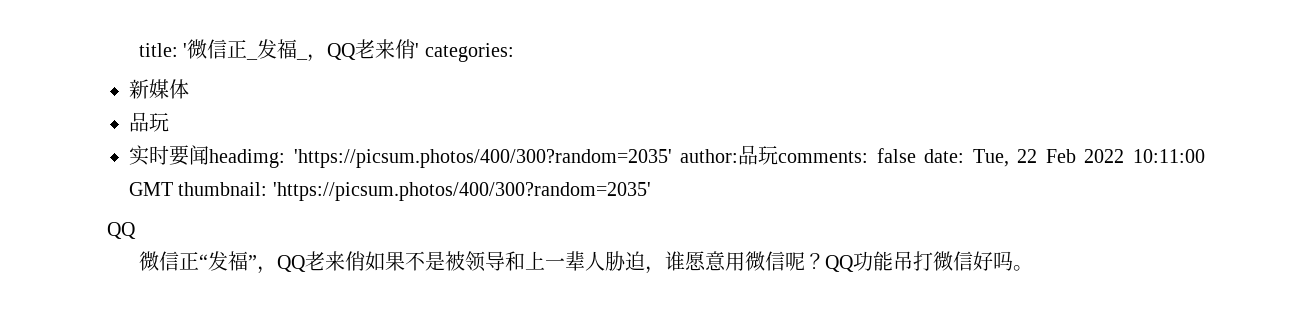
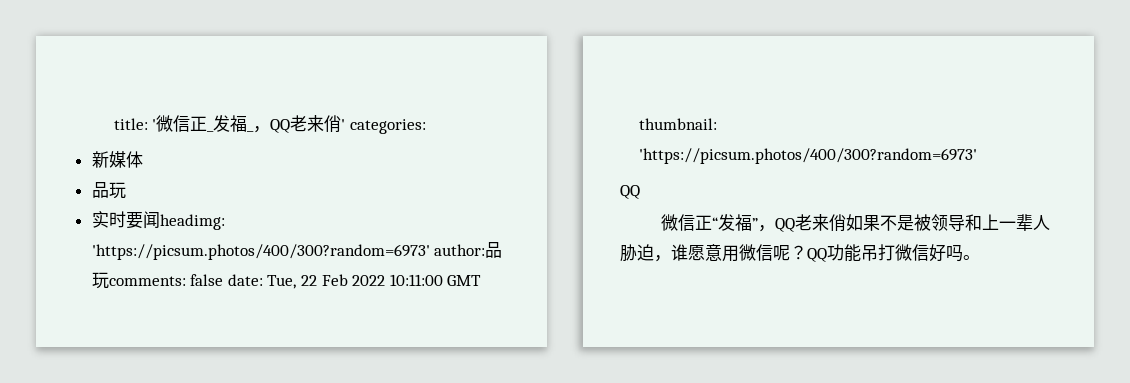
- 实时要闻headimg: 'https://picsum.photos/400/300?random=2035' author:品玩comments: false date: Tue, 22 Feb 2022 10:11:00 GMT thumbnail: 'https://picsum.photos/400/300?random=2035'
+ 实时要闻headimg: 'https://picsum.photos/400/300?random=6973' author:品玩comments: false date: Tue, 22 Feb 2022 10:11:00 GMT thumbnail: 'https://picsum.photos/400/300?random=6973'

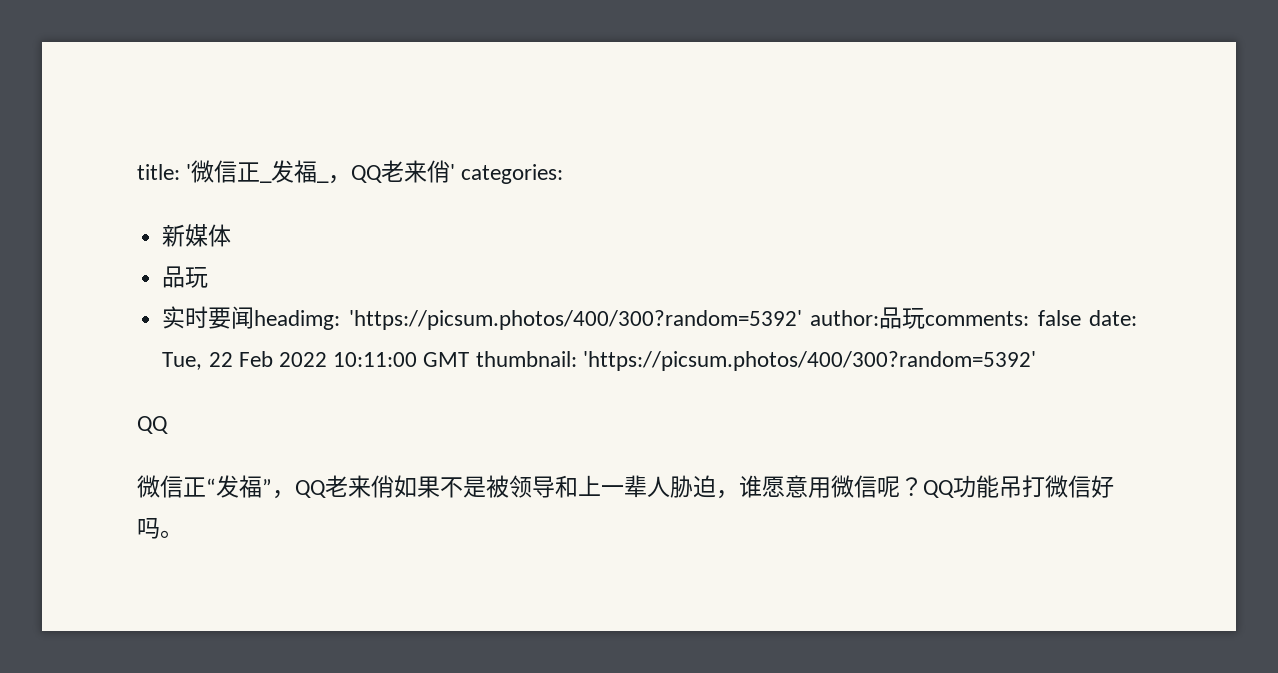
- 实时要闻headimg: 'https://picsum.photos/400/300?random=6973' author:品玩comments: false date: Tue, 22 Feb 2022 10:11:00 GMT thumbnail: 'https://picsum.photos/400/300?random=6973'
+ 实时要闻headimg: 'https://picsum.photos/400/300?random=5392' author:品玩comments: false date: Tue, 22 Feb 2022 10:11:00 GMT thumbnail: 'https://picsum.photos/400/300?random=5392'

